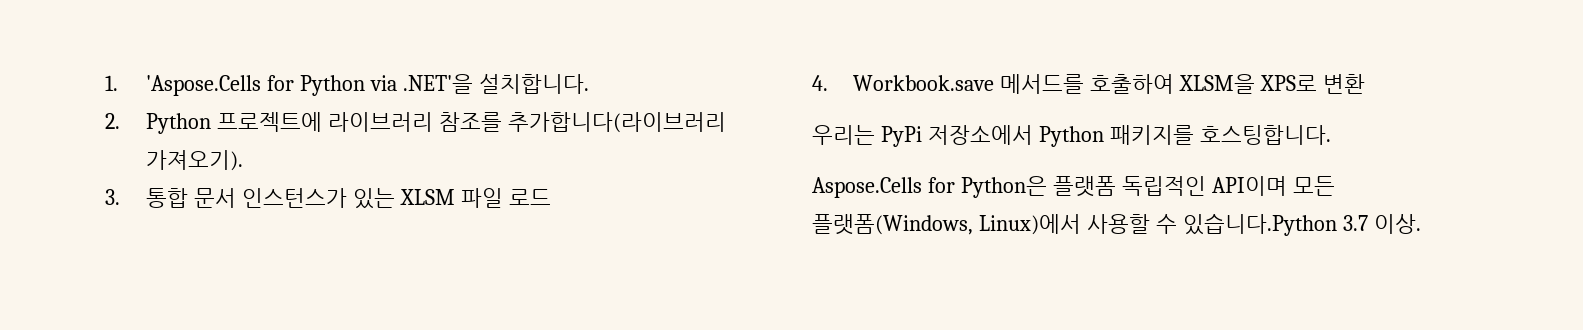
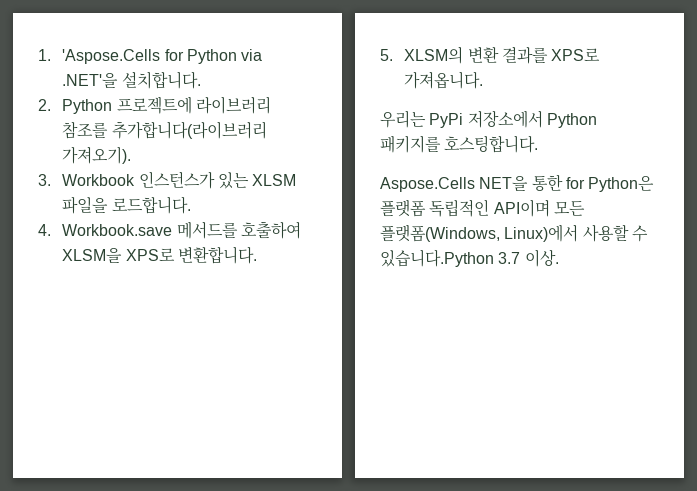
- 3. 통합 문서 인스턴스가 있는 XLSM 파일 로드
+ 3. Workbook 인스턴스가 있는 XLSM 파일을 로드합니다.
- 4. Workbook.save 메서드를 호출하여 XLSM을 XPS로 변환
+ 4. Workbook.save 메서드를 호출하여 XLSM을 XPS로 변환합니다.
+ 5. XLSM의 변환 결과를 XPS로 가져옵니다.
- Aspose.Cells for Python은 플랫폼 독립적인 API이며 모든 플랫폼(Windows, Linux)에서 사용할 수 있습니다.Python 3.7 이상.
+ Aspose.Cells NET을 통한 for Python은 플랫폼 독립적인 API이며 모든 플랫폼(Windows, Linux)에서 사용할 수 있습니다.Python 3.7 이상.

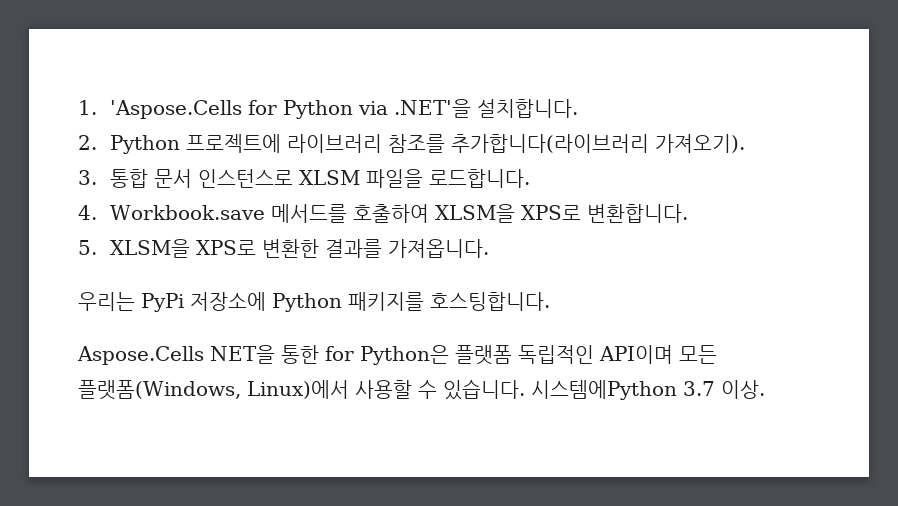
- 3. Workbook 인스턴스가 있는 XLSM 파일을 로드합니다.
+ 3. 통합 문서 인스턴스로 XLSM 파일을 로드합니다.
- 5. XLSM의 변환 결과를 XPS로 가져옵니다.
+ 5. XLSM을 XPS로 변환한 결과를 가져옵니다.
- 우리는 PyPi 저장소에서 Python 패키지를 호스팅합니다.
+ 우리는 PyPi 저장소에 Python 패키지를 호스팅합니다.
- Aspose.Cells NET을 통한 for Python은 플랫폼 독립적인 API이며 모든 플랫폼(Windows, Linux)에서 사용할 수 있습니다.Python 3.7 이상.
+ Aspose.Cells NET을 통한 for Python은 플랫폼 독립적인 API이며 모든 플랫폼(Windows, Linux)에서 사용할 수 있습니다. 시스템에Python 3.7 이상.

